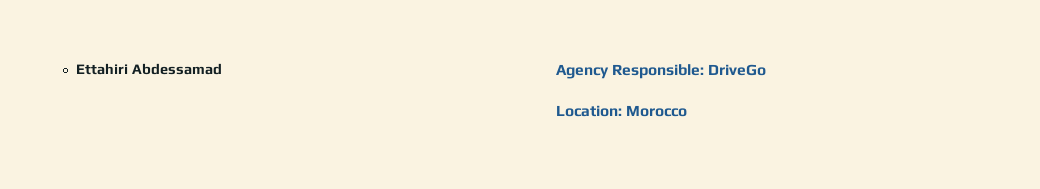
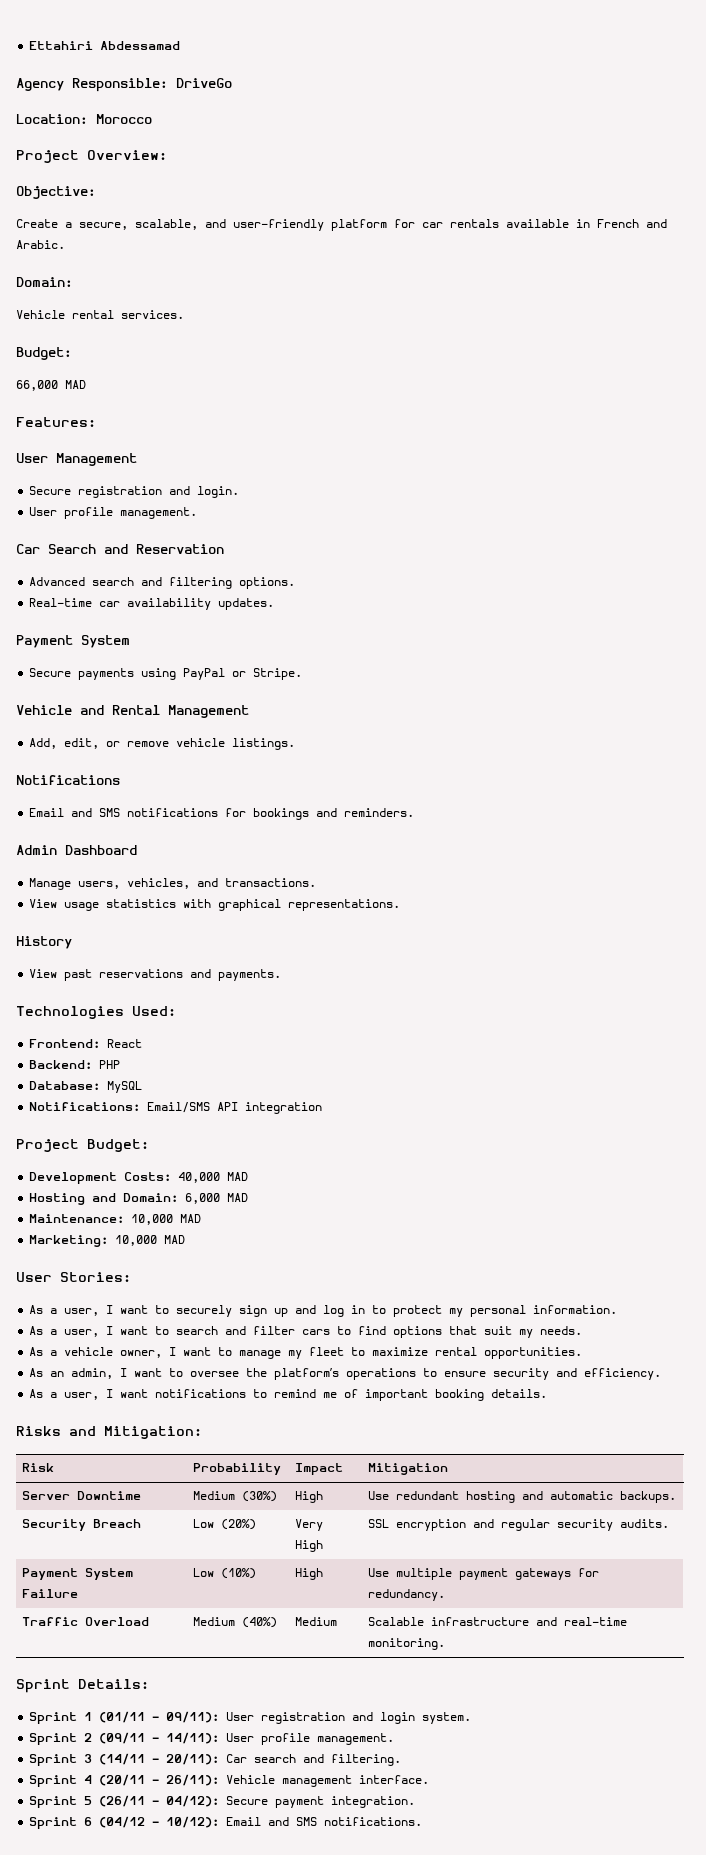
+ Project Overview:
+ Objective:
+ Create a secure, scalable, and user-friendly platform for car rentals available in French and Arabic.
+ Domain:
+ Vehicle rental services.
+ Budget:
+ 66,000 MAD
+ Features:
+ User Management
+ Secure registration and login.
+ User profile management.
+ Car Search and Reservation
+ Advanced search and filtering options.
+ Real-time car availability updates.
+ Payment System
+ Secure payments using PayPal or Stripe.
+ Vehicle and Rental Management
+ Add, edit, or remove vehicle listings.
+ Notifications
+ Email and SMS notifications for bookings and reminders.
+ Admin Dashboard
+ Manage users, vehicles, and transactions.
+ View usage statistics with graphical representations.
+ History
+ View past reservations and payments.
+ Technologies Used:
+ Frontend: React
+ Backend: PHP
+ Database: MySQL
+ Notifications: Email/SMS API integration
+ Project Budget:
+ Development Costs: 40,000 MAD
+ Hosting and Domain: 6,000 MAD
+ Maintenance: 10,000 MAD
+ Marketing: 10,000 MAD
+ User Stories:
+ As a user, I want to securely sign up and log in to protect my personal information.
+ As a user, I want to search and filter cars to find options that suit my needs.
+ As a vehicle owner, I want to manage my fleet to maximize rental opportunities.
+ As an admin, I want to oversee the platform’s operations to ensure security and efficiency.
+ As a user, I want notifications to remind me of important booking details.
+ Risks and Mitigation:
+ Risk | Probability | Impact | Mitigation
+ Server Downtime | Medium (30%) | High | Use redundant hosting and automatic backups.
+ Security Breach | Low (20%) | Very High | SSL encryption and regular security audits.
+ Payment System Failure | Low (10%) | High | Use multiple payment gateways for redundancy.
+ Traffic Overload | Medium (40%) | Medium | Scalable infrastructure and real-time monitoring.
+ Sprint Details:
+ Sprint 1 (01/11 - 09/11): User registration and login system.
+ Sprint 2 (09/11 - 14/11): User profile management.
+ Sprint 3 (14/11 - 20/11): Car search and filtering.
+ Sprint 4 (20/11 - 26/11): Vehicle management interface.
+ Sprint 5 (26/11 - 04/12): Secure payment integration.
+ Sprint 6 (04/12 - 10/12): Email and SMS notifications.

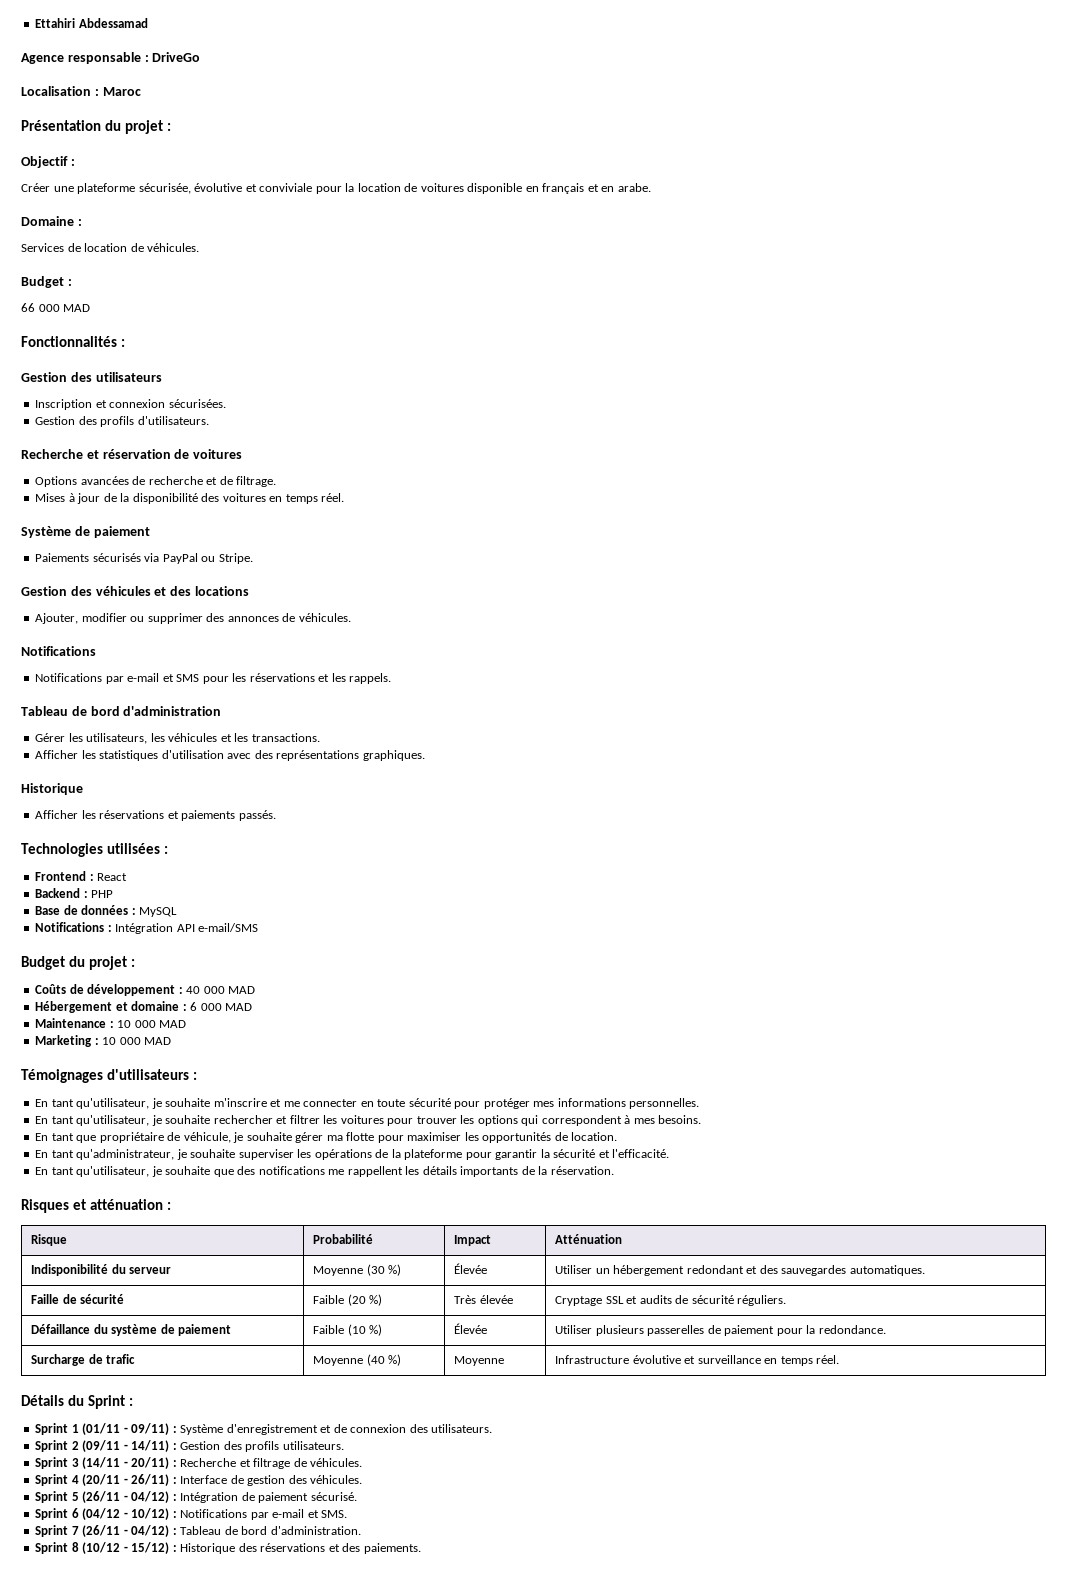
- Agency Responsible: DriveGo
- Location: Morocco
- Project Overview:
- Objective:
- Create a secure, scalable, and user-friendly platform for car rentals available in French and Arabic.
- Domain:
- Vehicle rental services.
- Budget:
- 66,000 MAD
- Features:
- User Management
- Secure registration and login.
- User profile management.
- Car Search and Reservation
- Advanced search and filtering options.
- Real-time car availability updates.
- Payment System
- Secure payments using PayPal or Stripe.
- Vehicle and Rental Management
- Add, edit, or remove vehicle listings.
+ Agence responsable : DriveGo
+ Localisation : Maroc
+ Présentation du projet :
+ Objectif :
+ Créer une plateforme sécurisée, évolutive et conviviale pour la location de voitures disponible en français et en arabe.
+ Domaine :
+ Services de location de véhicules.
+ Budget :
+ 66 000 MAD
+ Fonctionnalités :
+ Gestion des utilisateurs
+ Inscription et connexion sécurisées.
+ Gestion des profils d'utilisateurs.
+ Recherche et réservation de voitures
+ Options avancées de recherche et de filtrage.
+ Mises à jour de la disponibilité des voitures en temps réel.
+ Système de paiement
+ Paiements sécurisés via PayPal ou Stripe.
+ Gestion des véhicules et des locations
+ Ajouter, modifier ou supprimer des annonces de véhicules.
  Notifications
- Email and SMS notifications for bookings and reminders.
- Admin Dashboard
- Manage users, vehicles, and transactions.
- View usage statistics with graphical representations.
- History
- View past reservations and payments.
- Technologies Used:
- Frontend: React
+ Notifications par e-mail et SMS pour les réservations et les rappels.
+ Tableau de bord d'administration
+ Gérer les utilisateurs, les véhicules et les transactions.
+ Afficher les statistiques d'utilisation avec des représentations graphiques.
+ Historique
+ Afficher les réservations et paiements passés.
+ Technologies utilisées :
+ Frontend : React
- Backend: PHP
+ Backend : PHP
- Database: MySQL
- Notifications: Email/SMS API integration
- Project Budget:
- Development Costs: 40,000 MAD
- Hosting and Domain: 6,000 MAD
- Maintenance: 10,000 MAD
- Marketing: 10,000 MAD
- User Stories:
- As a user, I want to securely sign up and log in to protect my personal information.
- As a user, I want to search and filter cars to find options that suit my needs.
- As a vehicle owner, I want to manage my fleet to maximize rental opportunities.
- As an admin, I want to oversee the platform’s operations to ensure security and efficiency.
- As a user, I want notifications to remind me of important booking details.
- Risks and Mitigation:
- Risk | Probability | Impact | Mitigation
- Server Downtime | Medium (30%) | High | Use redundant hosting and automatic backups.
- Security Breach | Low (20%) | Very High | SSL encryption and regular security audits.
- Payment System Failure | Low (10%) | High | Use multiple payment gateways for redundancy.
- Traffic Overload | Medium (40%) | Medium | Scalable infrastructure and real-time monitoring.
- Sprint Details:
- Sprint 1 (01/11 - 09/11): User registration and login system.
- Sprint 2 (09/11 - 14/11): User profile management.
- Sprint 3 (14/11 - 20/11): Car search and filtering.
- Sprint 4 (20/11 - 26/11): Vehicle management interface.
- Sprint 5 (26/11 - 04/12): Secure payment integration.
- Sprint 6 (04/12 - 10/12): Email and SMS notifications.
+ Base de données : MySQL
+ Notifications : Intégration API e-mail/SMS
+ Budget du projet :
+ Coûts de développement : 40 000 MAD
+ Hébergement et domaine : 6 000 MAD
+ Maintenance : 10 000 MAD
+ Marketing : 10 000 MAD
+ Témoignages d'utilisateurs :
+ En tant qu'utilisateur, je souhaite m'inscrire et me connecter en toute sécurité pour protéger mes informations personnelles.
+ En tant qu'utilisateur, je souhaite rechercher et filtrer les voitures pour trouver les options qui correspondent à mes besoins.
+ En tant que propriétaire de véhicule, je souhaite gérer ma flotte pour maximiser les opportunités de location.
+ En tant qu'administrateur, je souhaite superviser les opérations de la plateforme pour garantir la sécurité et l'efficacité.
+ En tant qu'utilisateur, je souhaite que des notifications me rappellent les détails importants de la réservation.
+ Risques et atténuation :
+ Risque | Probabilité | Impact | Atténuation
+ Indisponibilité du serveur | Moyenne (30 %) | Élevée | Utiliser un hébergement redondant et des sauvegardes automatiques.
+ Faille de sécurité | Faible (20 %) | Très élevée | Cryptage SSL et audits de sécurité réguliers.
+ Défaillance du système de paiement | Faible (10 %) | Élevée | Utiliser plusieurs passerelles de paiement pour la redondance.
+ Surcharge de trafic | Moyenne (40 %) | Moyenne | Infrastructure évolutive et surveillance en temps réel.
+ Détails du Sprint :
+ Sprint 1 (01/11 - 09/11) : Système d'enregistrement et de connexion des utilisateurs.
+ Sprint 2 (09/11 - 14/11) : Gestion des profils utilisateurs.
+ Sprint 3 (14/11 - 20/11) : Recherche et filtrage de véhicules.
+ Sprint 4 (20/11 - 26/11) : Interface de gestion des véhicules.
+ Sprint 5 (26/11 - 04/12) : Intégration de paiement sécurisé.
+ Sprint 6 (04/12 - 10/12) : Notifications par e-mail et SMS.
+ Sprint 7 (26/11 - 04/12) : Tableau de bord d'administration.
+ Sprint 8 (10/12 - 15/12) : Historique des réservations et des paiements.

